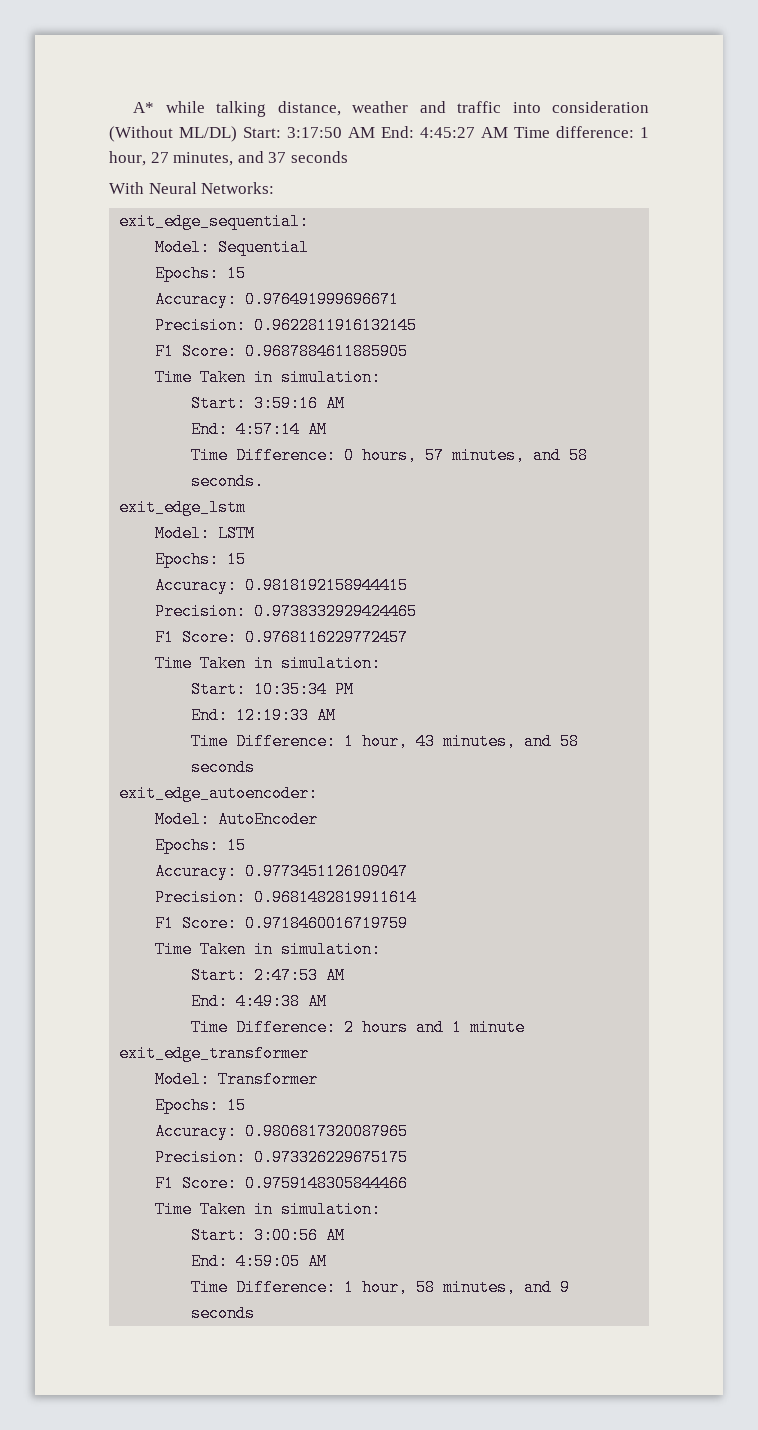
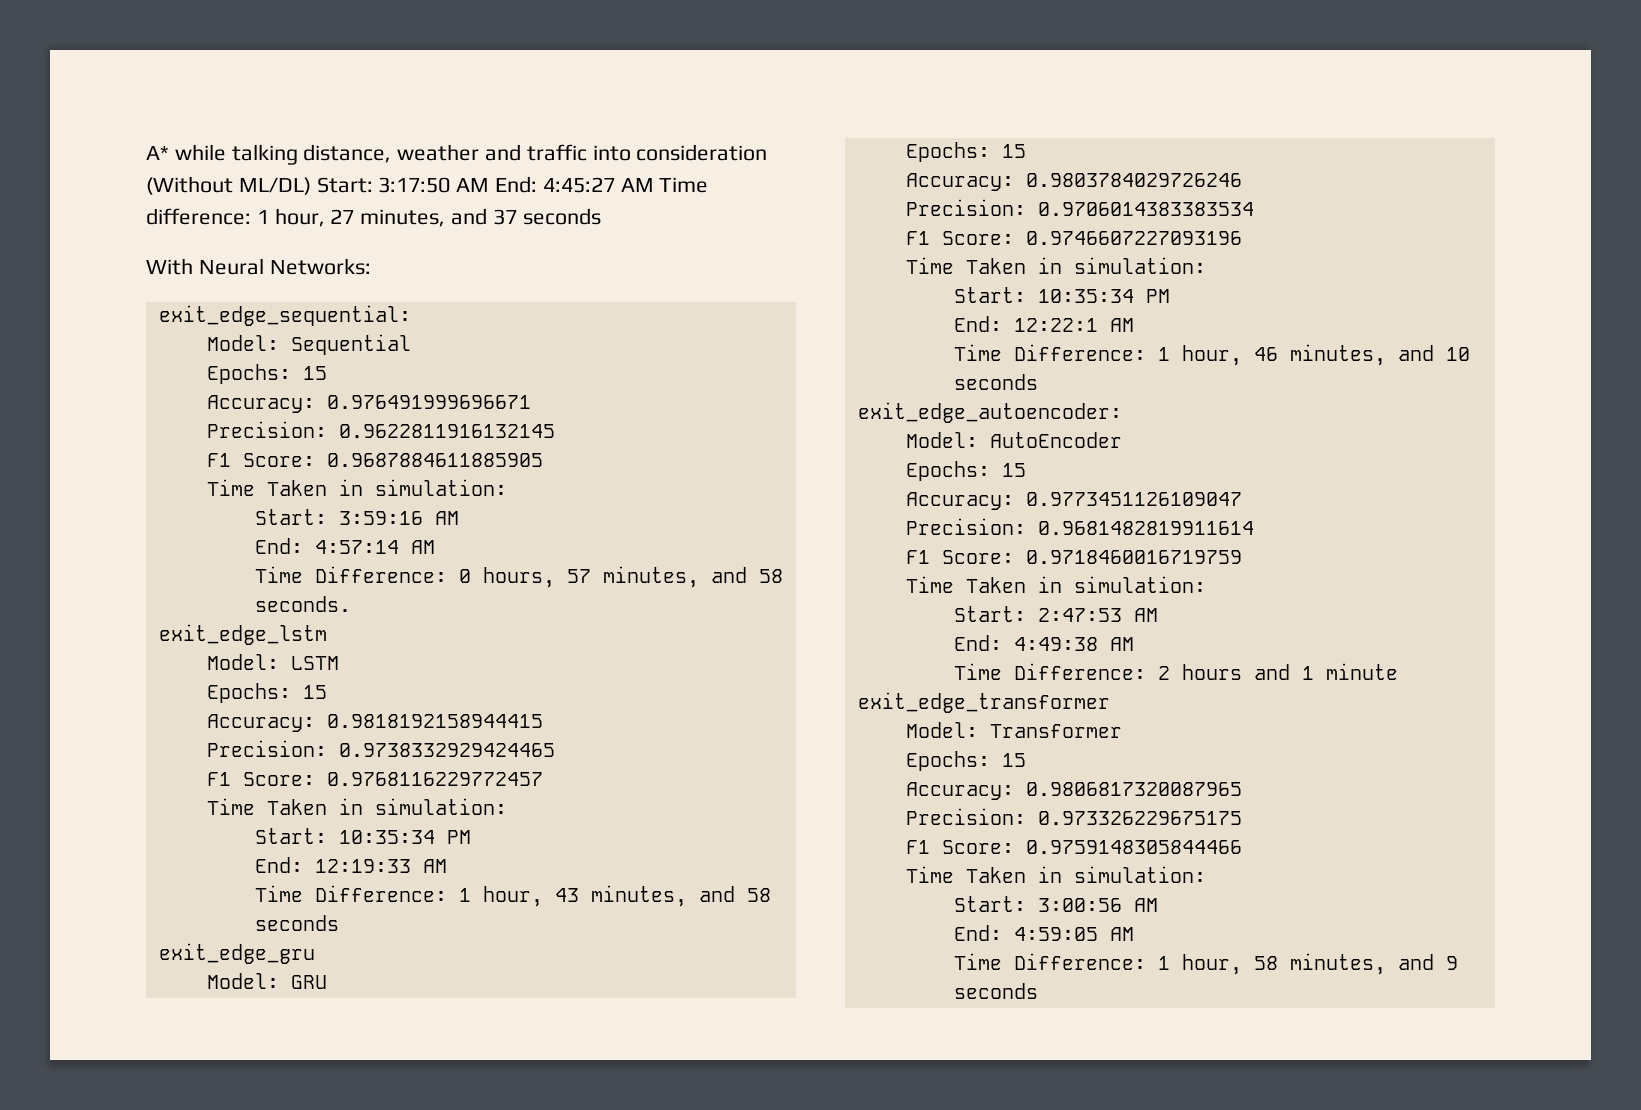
+ exit_edge_gru
+ Model: GRU
+ Epochs: 15
+ Accuracy: 0.9803784029726246
+ Precision: 0.9706014383383534
+ F1 Score: 0.9746607227093196
+ Time Taken in simulation:
+ Start: 10:35:34 PM
+ End: 12:22:1 AM
+ Time Difference: 1 hour, 46 minutes, and 10 seconds

